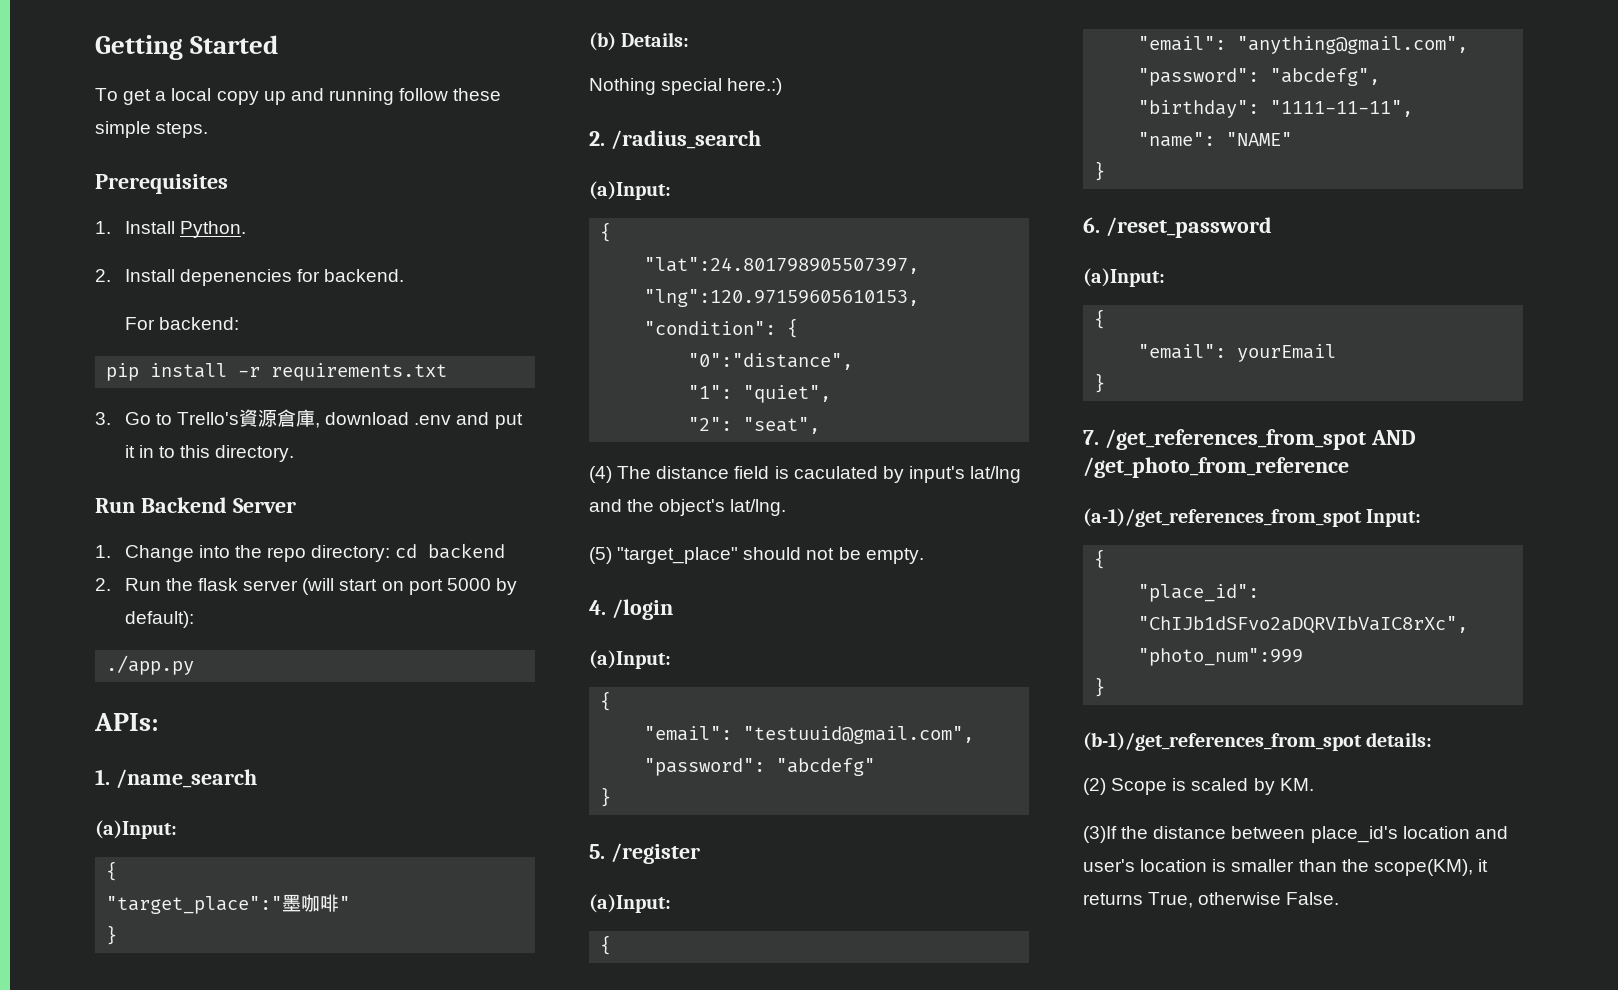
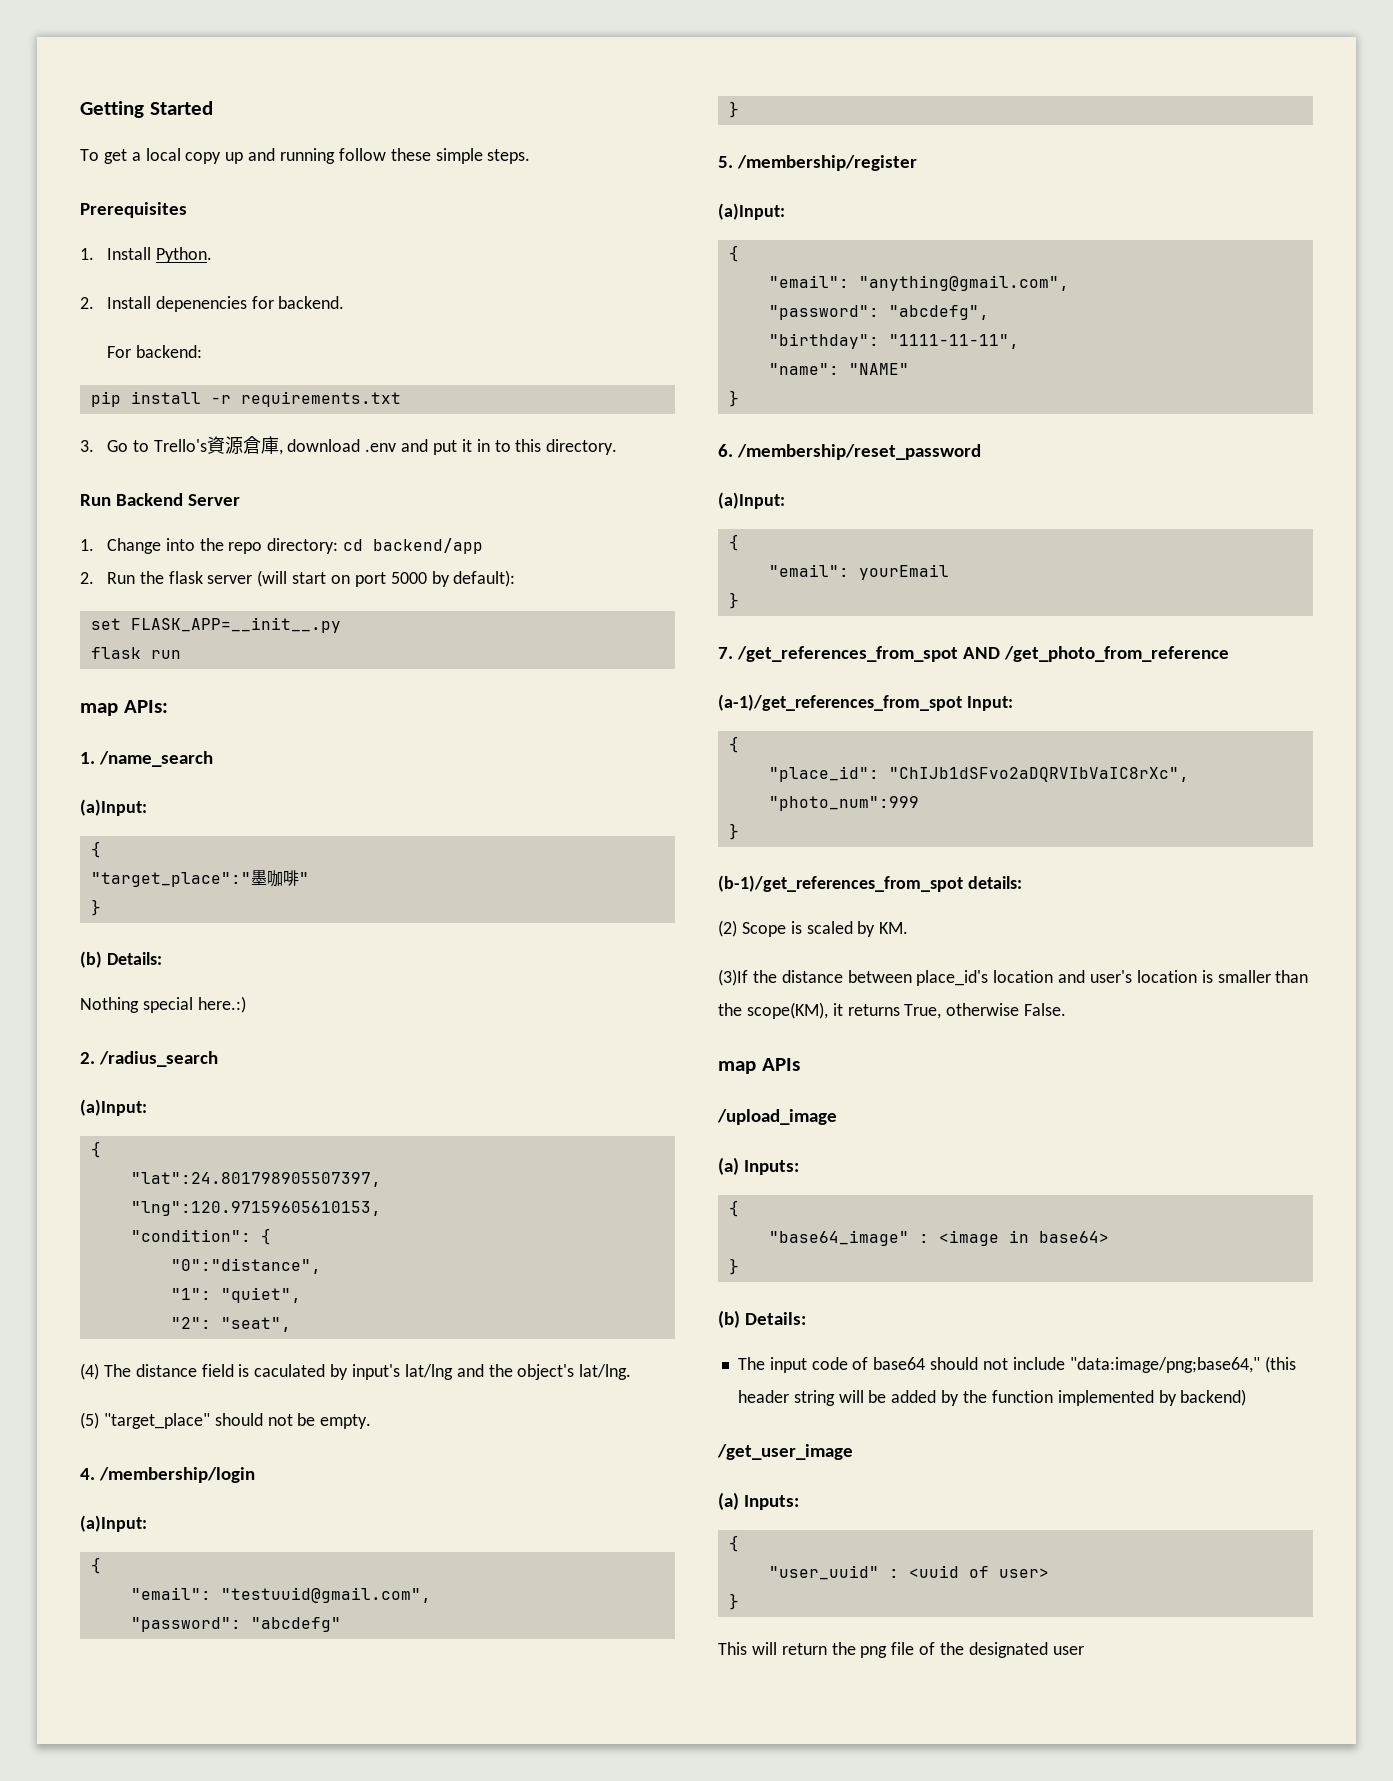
- 1. Change into the repo directory: cd backend
+ 1. Change into the repo directory: cd backend/app
- ./app.py
- APIs:
+ set FLASK_APP=__init__.py
+ flask run
+ map APIs:
- 4. /login
+ 4. /membership/login
- 5. /register
+ 5. /membership/register
- 6. /reset_password
+ 6. /membership/reset_password
+ map APIs
+ /upload_image
+ (a) Inputs:
+ {
+ "base64_image" : <image in base64>
+ }
+ (b) Details:
+ The input code of base64 should not include "data:image/png;base64," (this header string will be added by the function implemented by backend)
+ /get_user_image
+ (a) Inputs:
+ {
+ "user_uuid" : <uuid of user>
+ }
+ This will return the png file of the designated user

